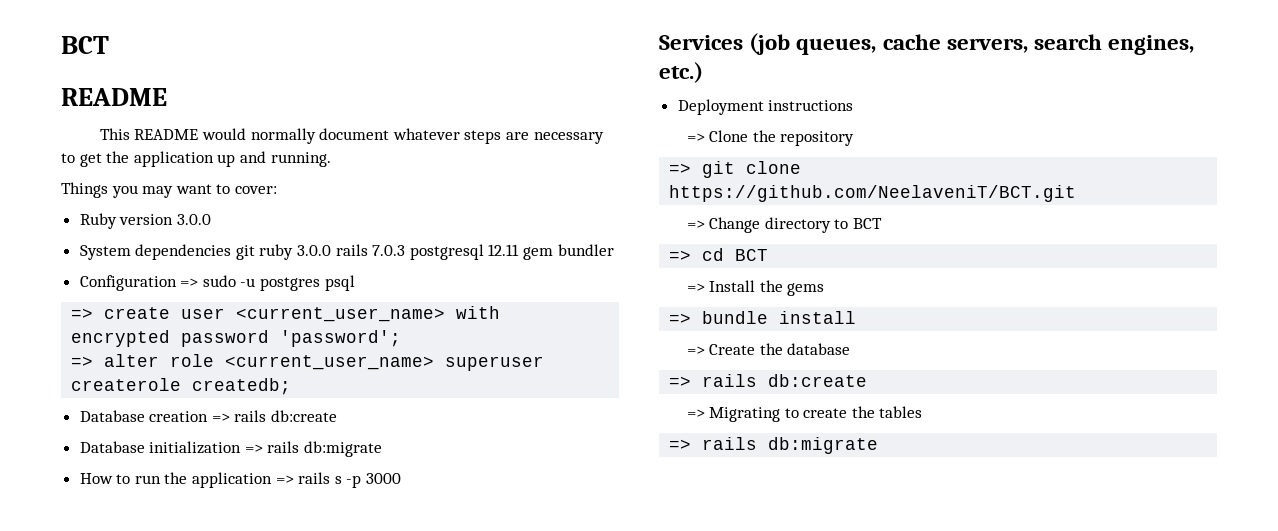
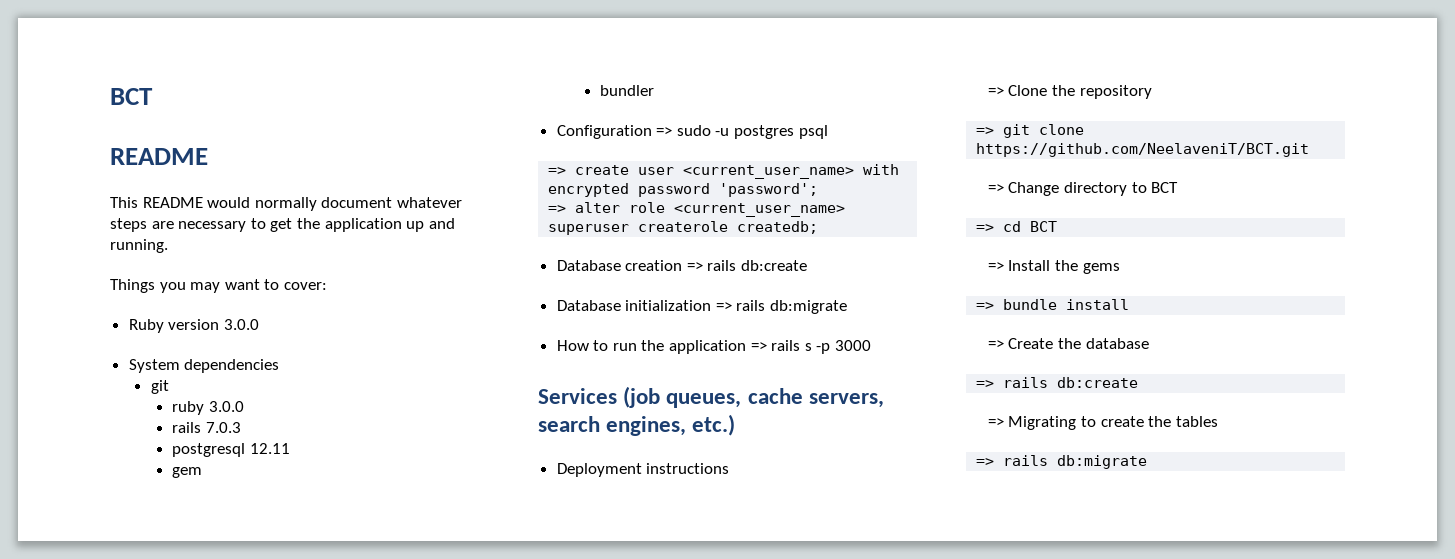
- System dependencies git ruby 3.0.0 rails 7.0.3 postgresql 12.11 gem bundler
+ System dependencies
+ git
+ ruby 3.0.0
+ rails 7.0.3
+ postgresql 12.11
+ gem
+ bundler

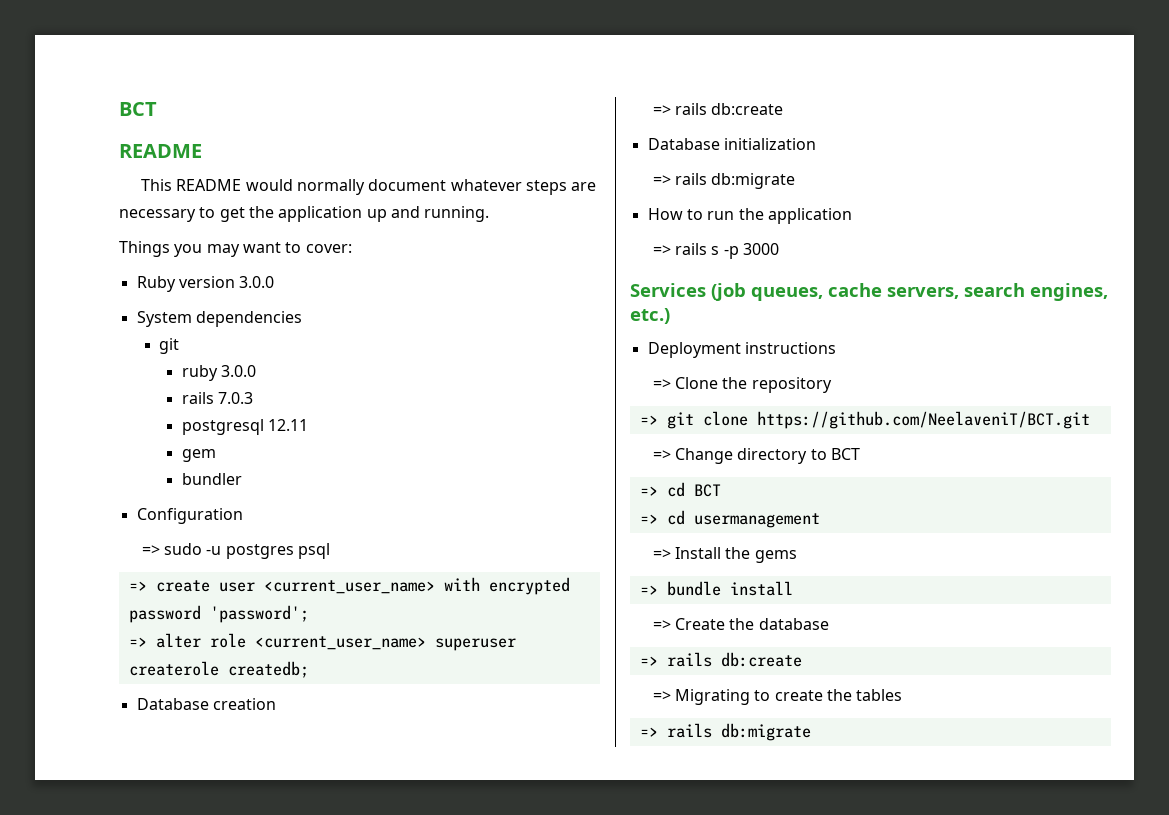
- Configuration => sudo -u postgres psql
+ Configuration
+ => sudo -u postgres psql
- Database creation => rails db:create
+ Database creation
+ => rails db:create
- Database initialization => rails db:migrate
+ Database initialization
+ => rails db:migrate
- How to run the application => rails s -p 3000
+ How to run the application
+ => rails s -p 3000
+ => cd usermanagement

